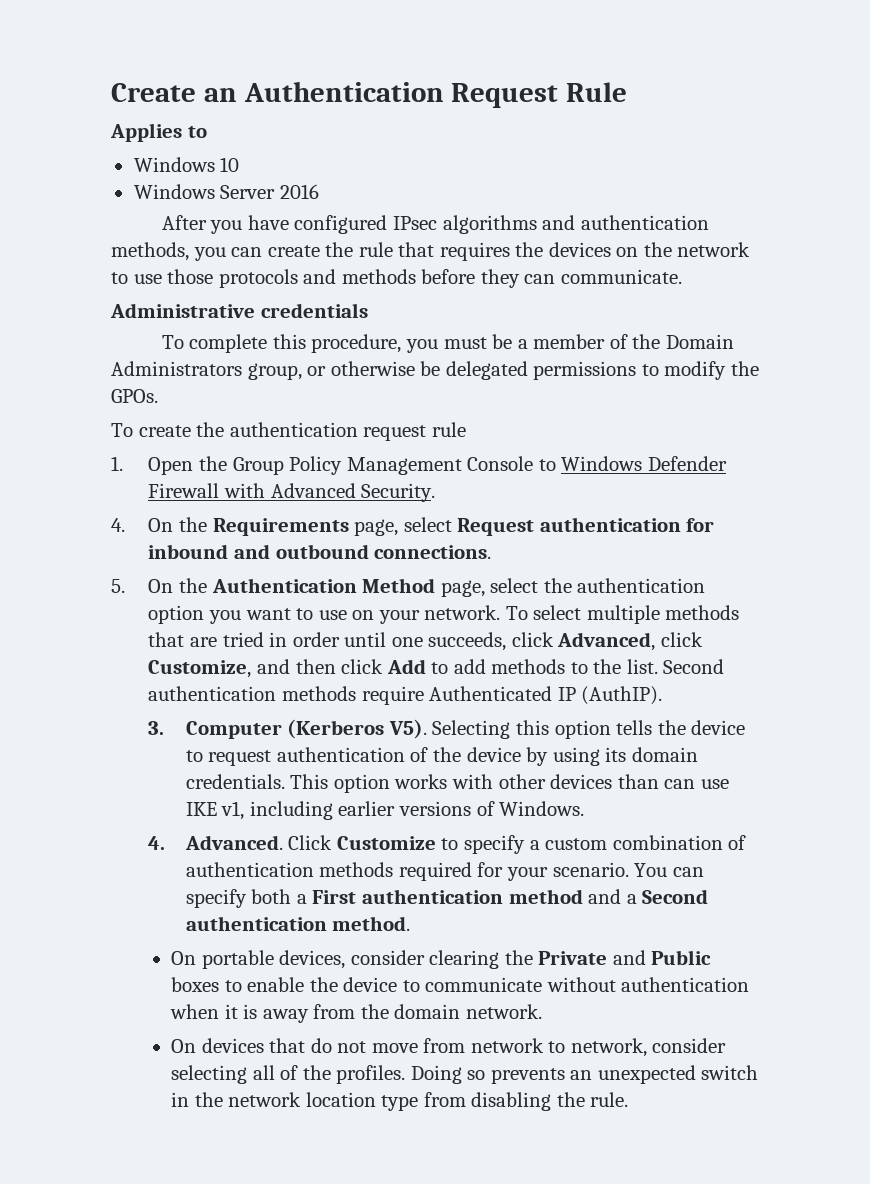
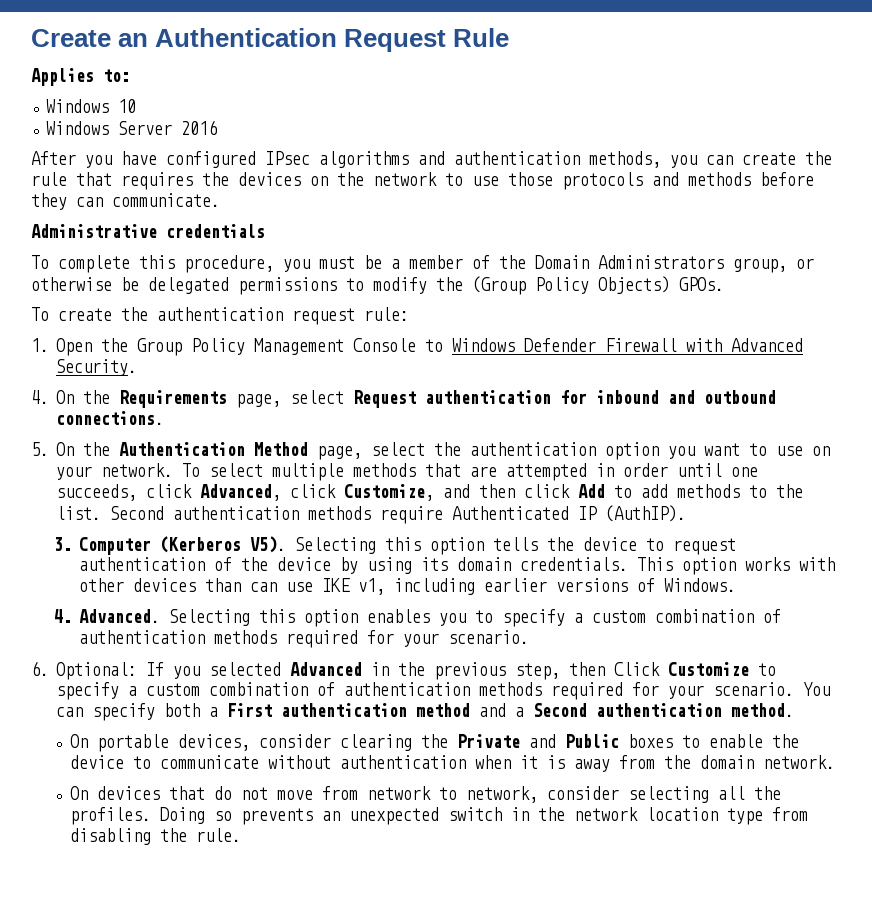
- Applies to
+ Applies to:
- To complete this procedure, you must be a member of the Domain Administrators group, or otherwise be delegated permissions to modify the GPOs.
+ To complete this procedure, you must be a member of the Domain Administrators group, or otherwise be delegated permissions to modify the (Group Policy Objects) GPOs.
- To create the authentication request rule
+ To create the authentication request rule:
- To select multiple methods that are tried in order until one succeeds, click Advanced, click Customize, and then click Add to add methods to the list.
+ To select multiple methods that are attempted in order until one succeeds, click Advanced, click Customize, and then click Add to add methods to the list.
- Click Customize to specify a custom combination of authentication methods required for your scenario.
+ Selecting this option enables you to specify a custom combination of authentication methods required for your scenario.
+ 6. Optional: If you selected Advanced in the previous step, then Click Customize to specify a custom combination of authentication methods required for your scenario.
- On devices that do not move from network to network, consider selecting all of the profiles.
+ On devices that do not move from network to network, consider selecting all the profiles.

